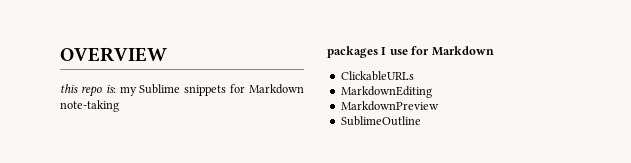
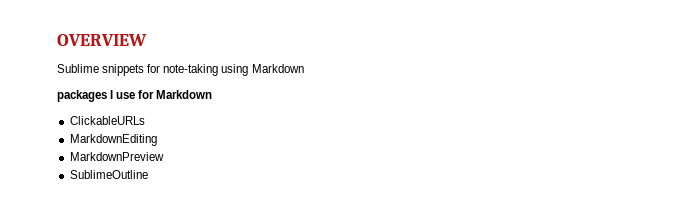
- this repo is: my Sublime snippets for Markdown note-taking
+ Sublime snippets for note-taking using Markdown

